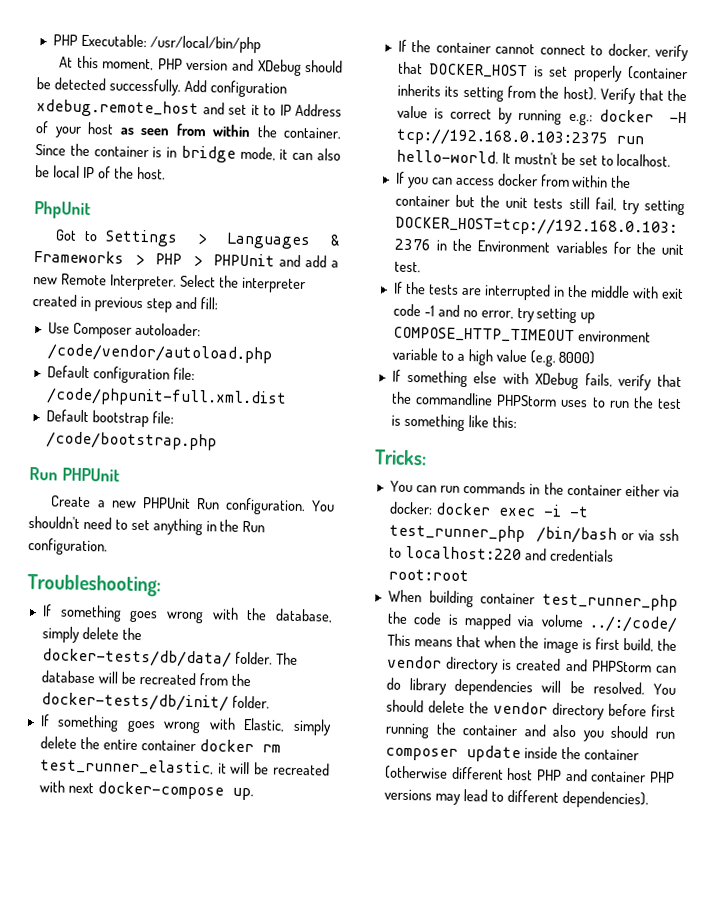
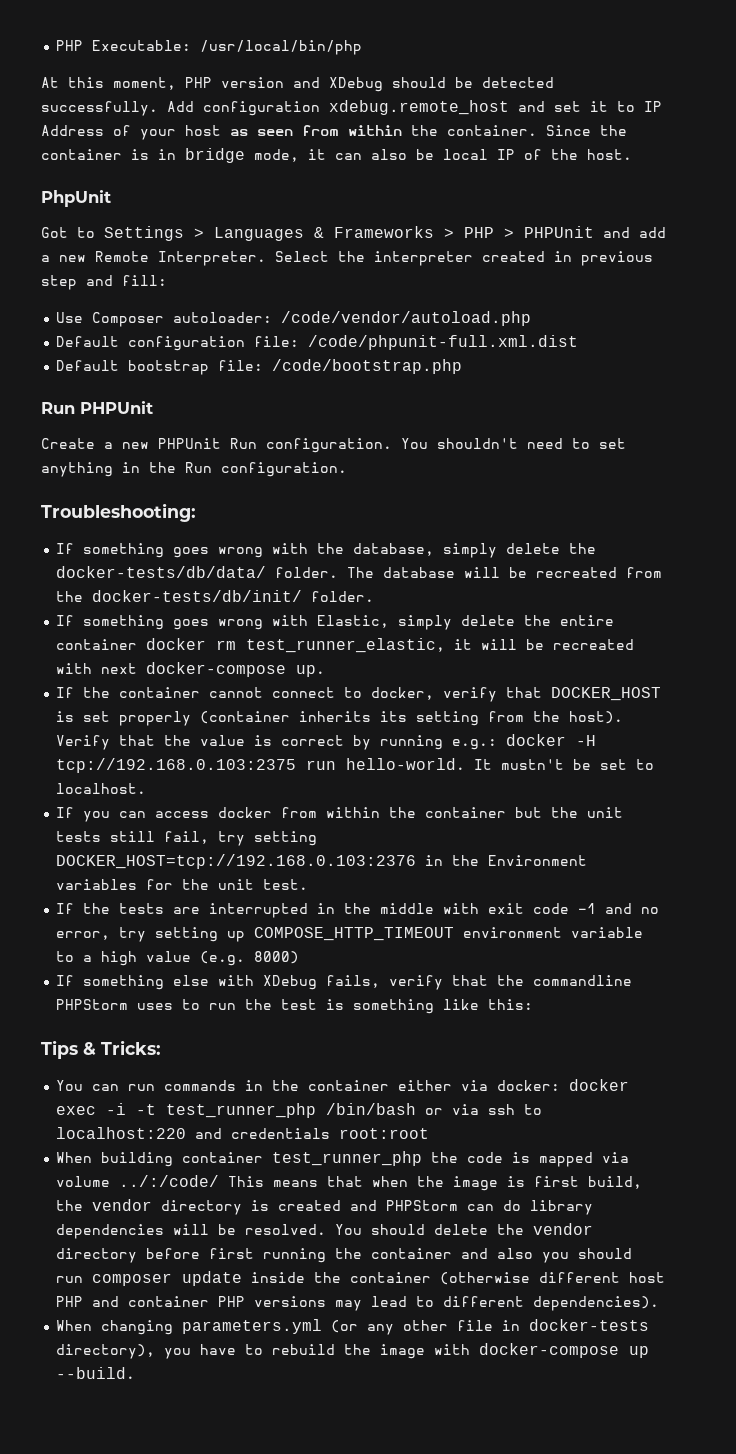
- Tricks:
+ Tips & Tricks:
+ When changing parameters.yml (or any other file in docker-tests directory), you have to rebuild the image with docker-compose up --build.

